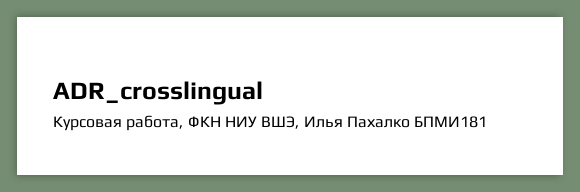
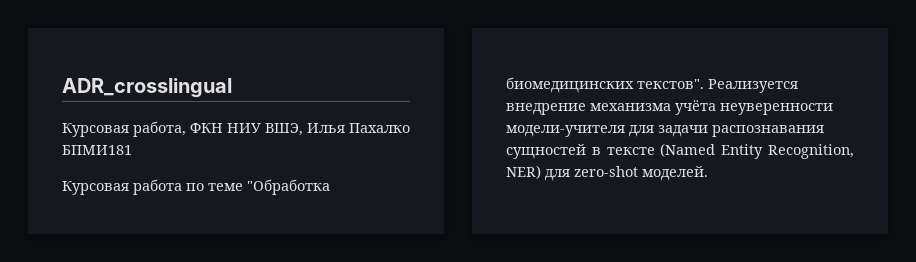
+ Курсовая работа по теме "Обработка биомедицинских текстов". Реализуется внедрение механизма учёта неуверенности модели-учителя для задачи распознавания сущностей в тексте (Named Entity Recognition, NER) для zero-shot моделей.

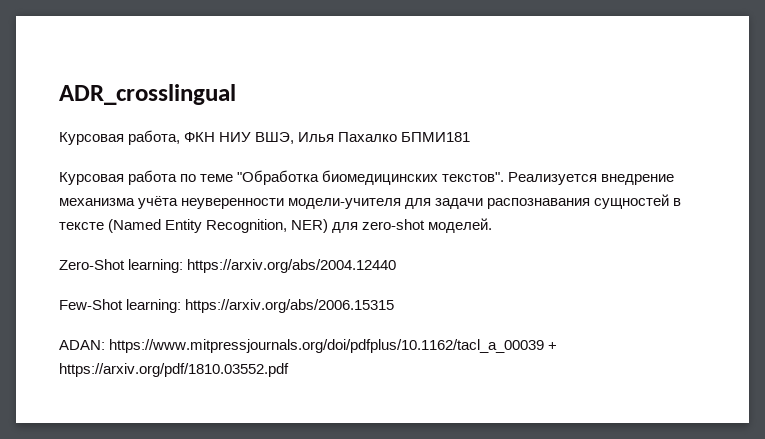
+ Zero-Shot learning: https://arxiv.org/abs/2004.12440
+ Few-Shot learning: https://arxiv.org/abs/2006.15315
+ ADAN: https://www.mitpressjournals.org/doi/pdfplus/10.1162/tacl_a_00039 + https://arxiv.org/pdf/1810.03552.pdf

